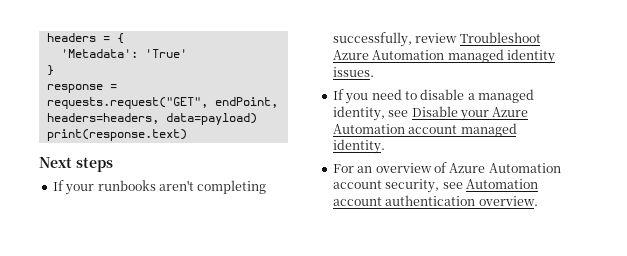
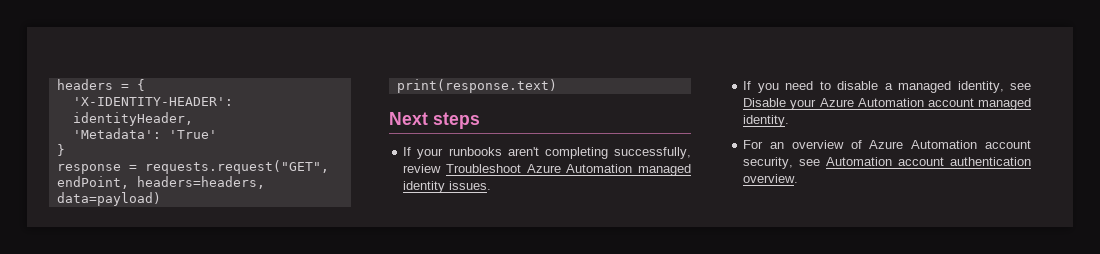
+ 'X-IDENTITY-HEADER': identityHeader,

